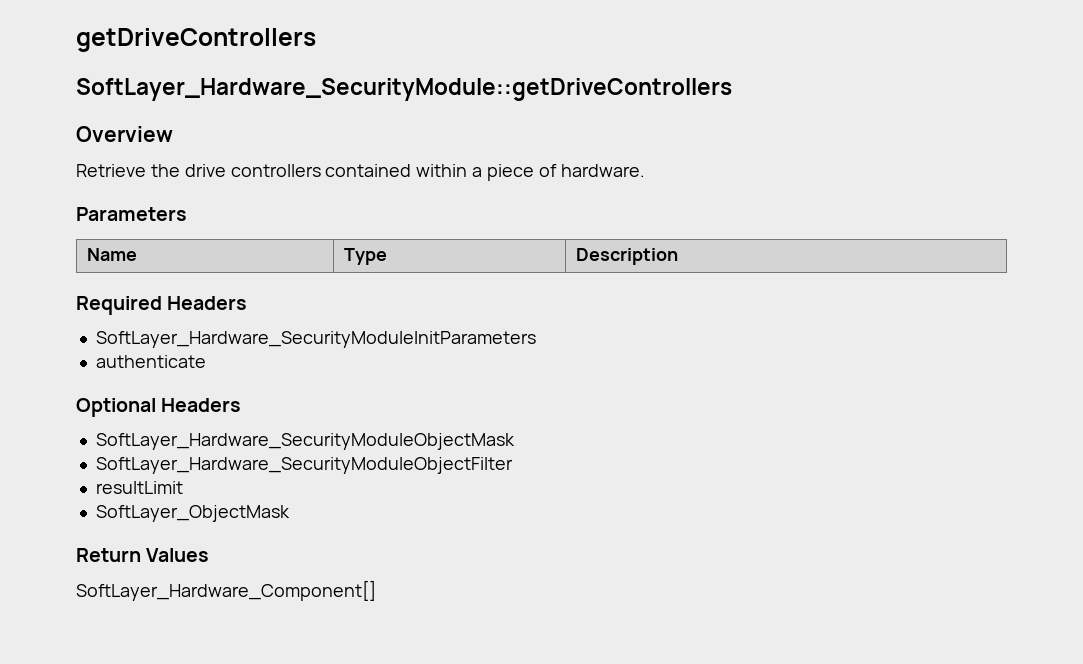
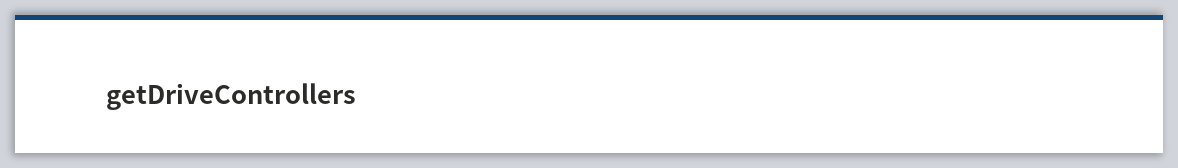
- SoftLayer_Hardware_SecurityModule::getDriveControllers
- Overview
- Retrieve the drive controllers contained within a piece of hardware.
- Parameters
- Name | Type | Description
- Required Headers
- SoftLayer_Hardware_SecurityModuleInitParameters
- authenticate
- Optional Headers
- SoftLayer_Hardware_SecurityModuleObjectMask
- SoftLayer_Hardware_SecurityModuleObjectFilter
- resultLimit
- SoftLayer_ObjectMask
- Return Values
- SoftLayer_Hardware_Component[]

